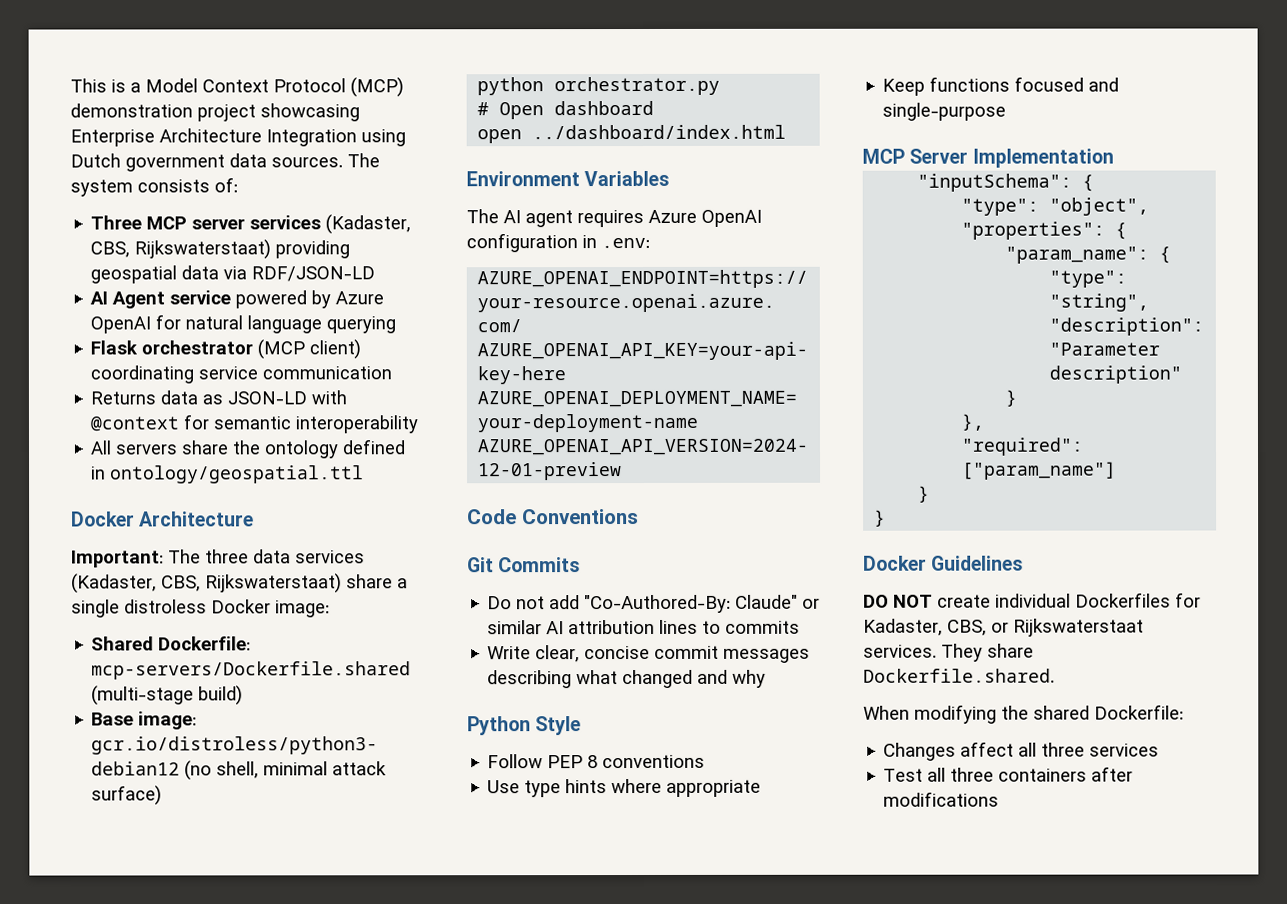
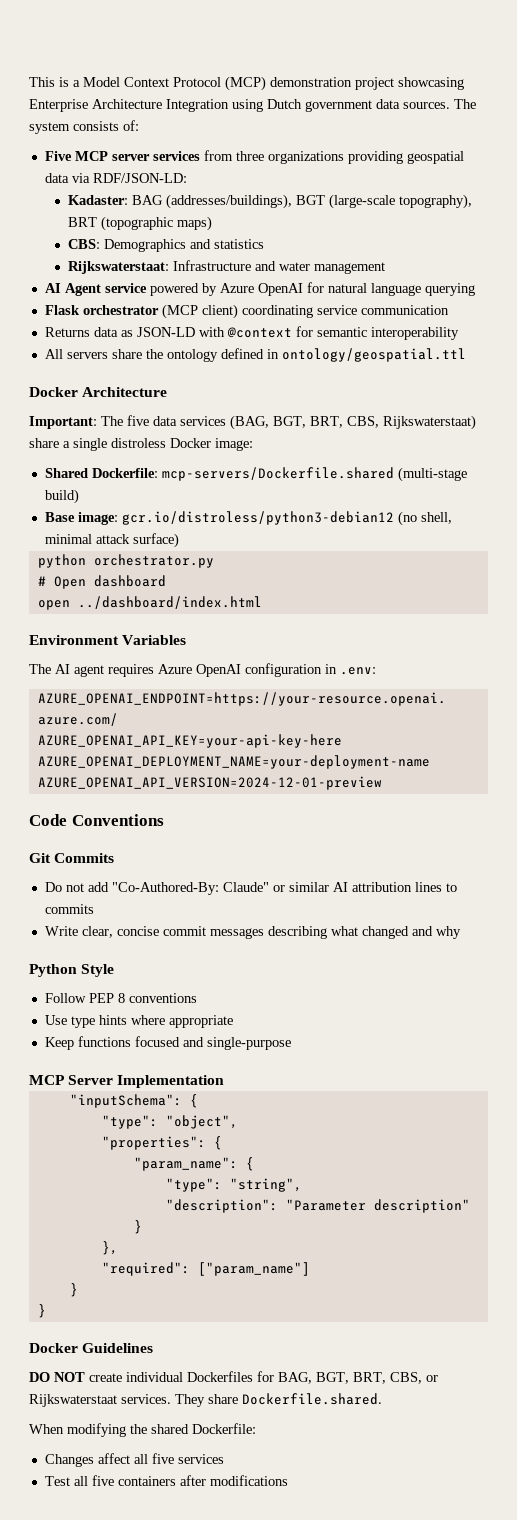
- Three MCP server services (Kadaster, CBS, Rijkswaterstaat) providing geospatial data via RDF/JSON-LD
+ Five MCP server services from three organizations providing geospatial data via RDF/JSON-LD:
+ Kadaster: BAG (addresses/buildings), BGT (large-scale topography), BRT (topographic maps)
+ CBS: Demographics and statistics
+ Rijkswaterstaat: Infrastructure and water management
- Important: The three data services (Kadaster, CBS, Rijkswaterstaat) share a single distroless Docker image:
+ Important: The five data services (BAG, BGT, BRT, CBS, Rijkswaterstaat) share a single distroless Docker image:
- DO NOT create individual Dockerfiles for Kadaster, CBS, or Rijkswaterstaat services.
+ DO NOT create individual Dockerfiles for BAG, BGT, BRT, CBS, or Rijkswaterstaat services.
- Changes affect all three services
+ Changes affect all five services
- Test all three containers after modifications
+ Test all five containers after modifications

